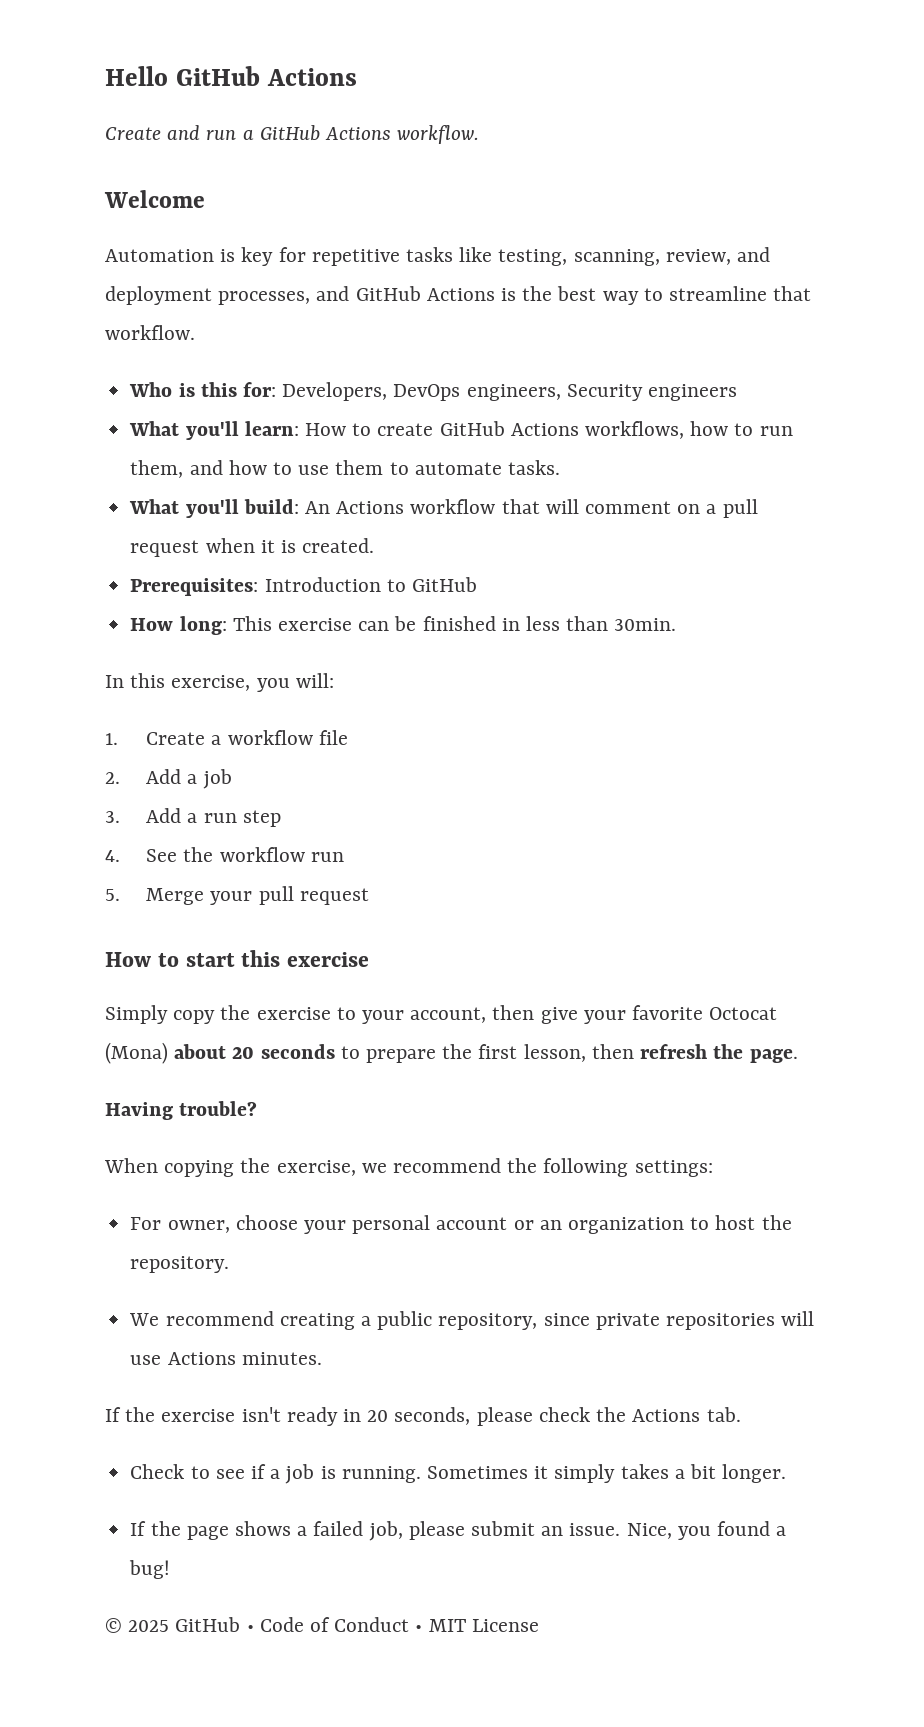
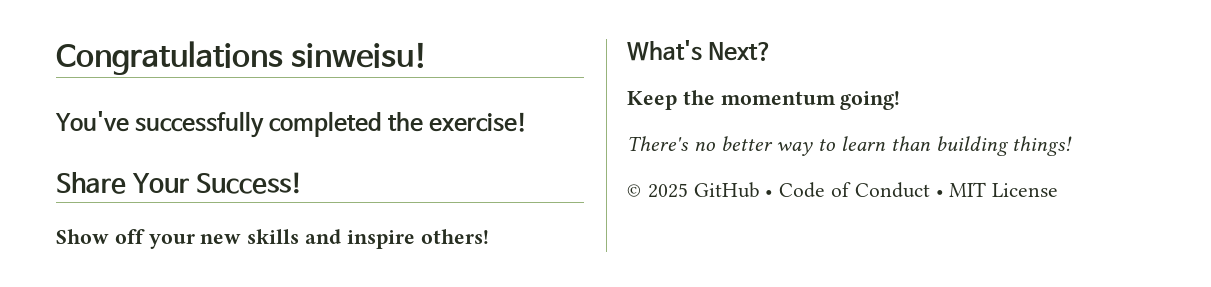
- Hello GitHub Actions
- Create and run a GitHub Actions workflow.
- Welcome
- Automation is key for repetitive tasks like testing, scanning, review, and deployment processes, and GitHub Actions is the best way to streamline that workflow.
- Who is this for: Developers, DevOps engineers, Security engineers
- What you'll learn: How to create GitHub Actions workflows, how to run them, and how to use them to automate tasks.
- What you'll build: An Actions workflow that will comment on a pull request when it is created.
- Prerequisites: Introduction to GitHub
- How long: This exercise can be finished in less than 30min.
- In this exercise, you will:
- 1. Create a workflow file
- 2. Add a job
- 3. Add a run step
- 4. See the workflow run
- 5. Merge your pull request
- How to start this exercise
- Simply copy the exercise to your account, then give your favorite Octocat (Mona) about 20 seconds to prepare the first lesson, then refresh the page.
- Having trouble?
- When copying the exercise, we recommend the following settings:
- For owner, choose your personal account or an organization to host the repository.
- We recommend creating a public repository, since private repositories will use Actions minutes.
- If the exercise isn't ready in 20 seconds, please check the Actions tab.
- Check to see if a job is running. Sometimes it simply takes a bit longer.
- If the page shows a failed job, please submit an issue. Nice, you found a bug!
+ Congratulations sinweisu!
+ You've successfully completed the exercise!
+ Share Your Success!
+ Show off your new skills and inspire others!
+ What's Next?
+ Keep the momentum going!
+ There's no better way to learn than building things!

